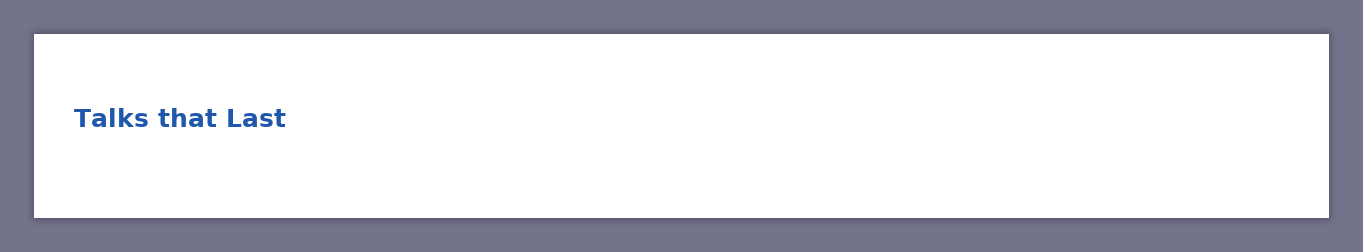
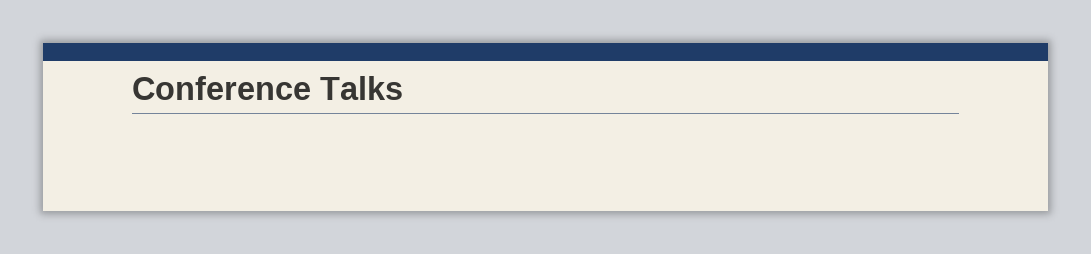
- Talks that Last
+ Conference Talks

